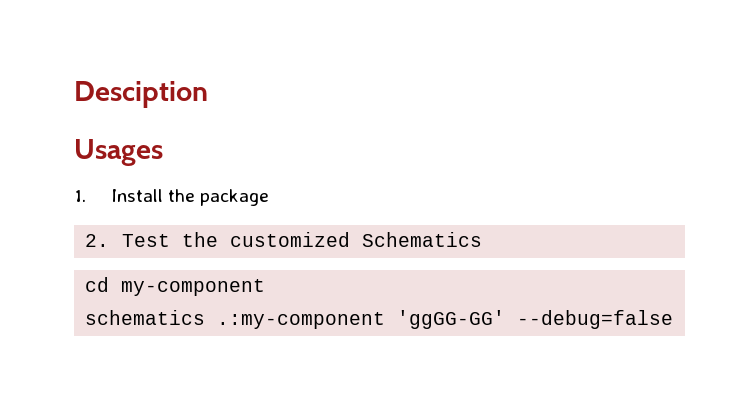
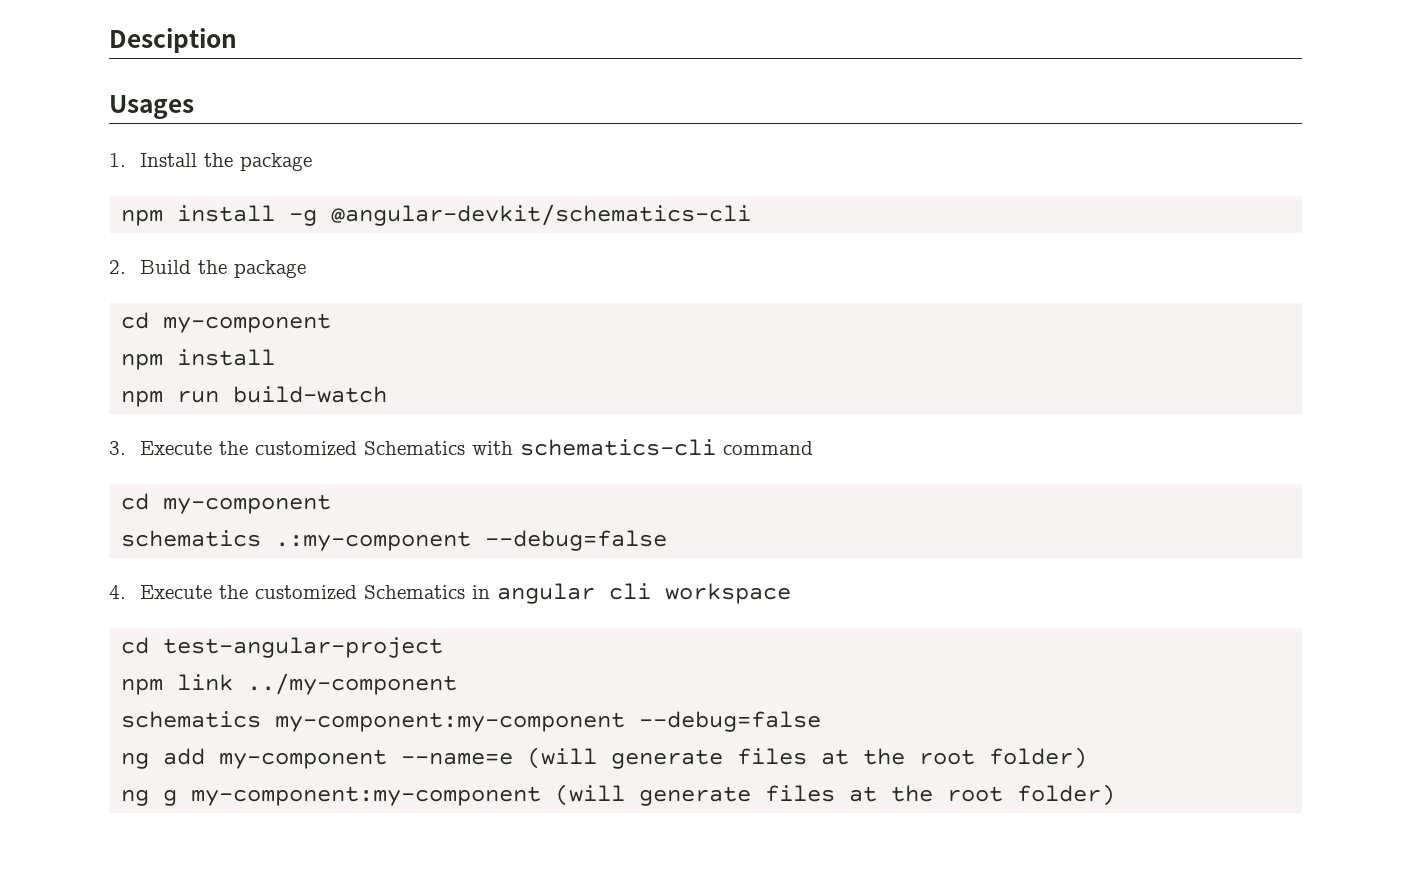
- 2. Test the customized Schematics
+ npm install -g @angular-devkit/schematics-cli
+ 2. Build the package
+ cd my-component
+ npm install
+ npm run build-watch
+ 3. Execute the customized Schematics with schematics-cli command
- schematics .:my-component 'ggGG-GG' --debug=false
+ schematics .:my-component --debug=false
+ 4. Execute the customized Schematics in angular cli workspace
+ cd test-angular-project
+ npm link ../my-component
+ schematics my-component:my-component --debug=false
+ ng add my-component --name=e (will generate files at the root folder)
+ ng g my-component:my-component (will generate files at the root folder)

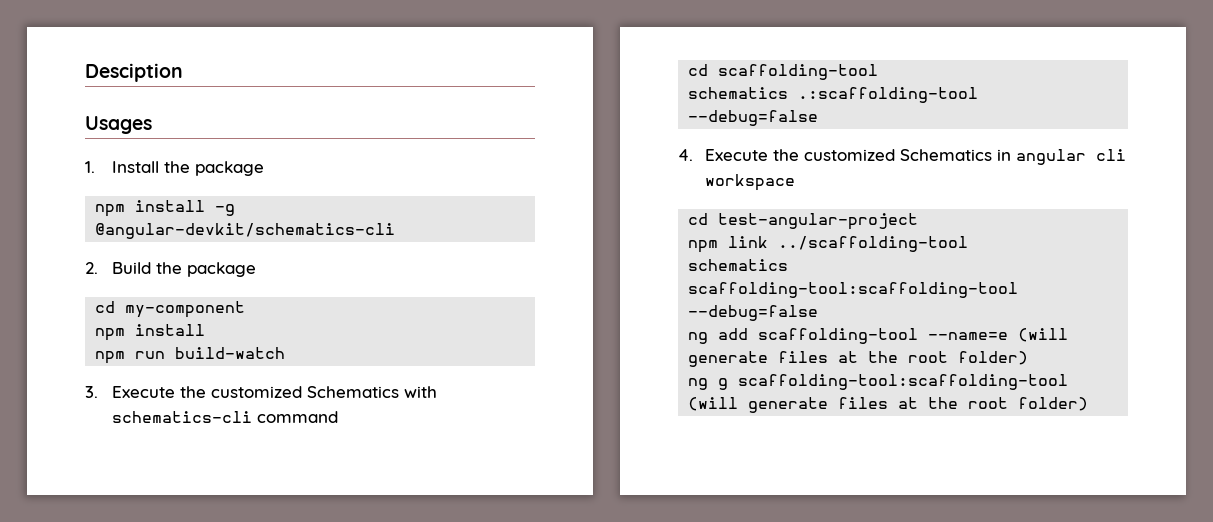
  3. Execute the customized Schematics with schematics-cli command
- cd my-component
- schematics .:my-component --debug=false
+ cd scaffolding-tool
+ schematics .:scaffolding-tool --debug=false
- npm link ../my-component
- schematics my-component:my-component --debug=false
+ npm link ../scaffolding-tool
+ schematics scaffolding-tool:scaffolding-tool --debug=false
- ng add my-component --name=e (will generate files at the root folder)
+ ng add scaffolding-tool --name=e (will generate files at the root folder)
- ng g my-component:my-component (will generate files at the root folder)
+ ng g scaffolding-tool:scaffolding-tool (will generate files at the root folder)

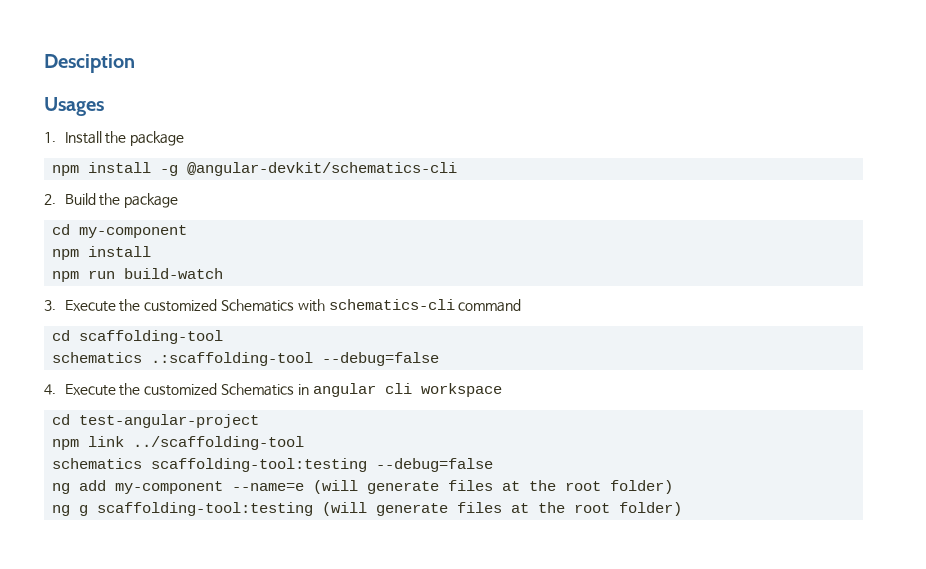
- schematics scaffolding-tool:scaffolding-tool --debug=false
+ schematics scaffolding-tool:testing --debug=false
- ng add scaffolding-tool --name=e (will generate files at the root folder)
+ ng add my-component --name=e (will generate files at the root folder)
- ng g scaffolding-tool:scaffolding-tool (will generate files at the root folder)
+ ng g scaffolding-tool:testing (will generate files at the root folder)

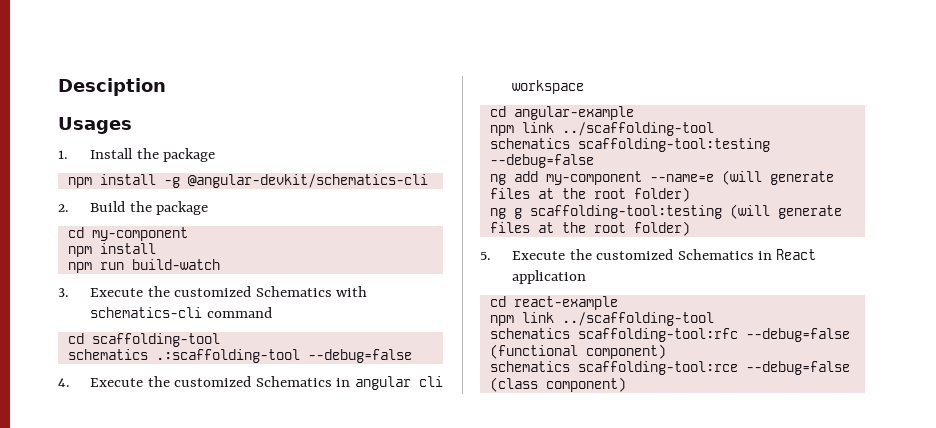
- cd test-angular-project
+ cd angular-example
+ 5. Execute the customized Schematics in React application
+ cd react-example
+ npm link ../scaffolding-tool
+ schematics scaffolding-tool:rfc --debug=false (functional component)
+ schematics scaffolding-tool:rce --debug=false (class component)

